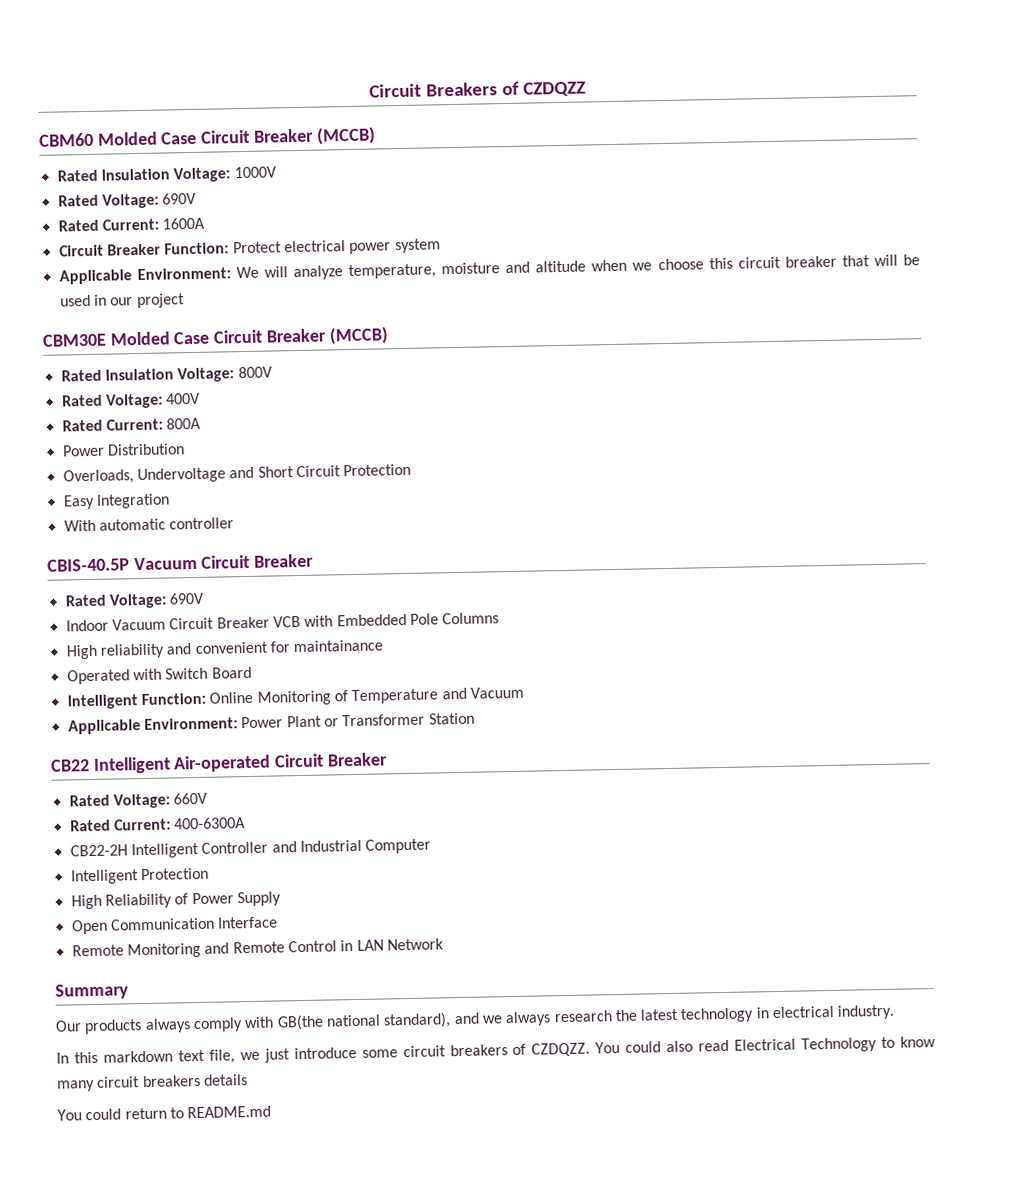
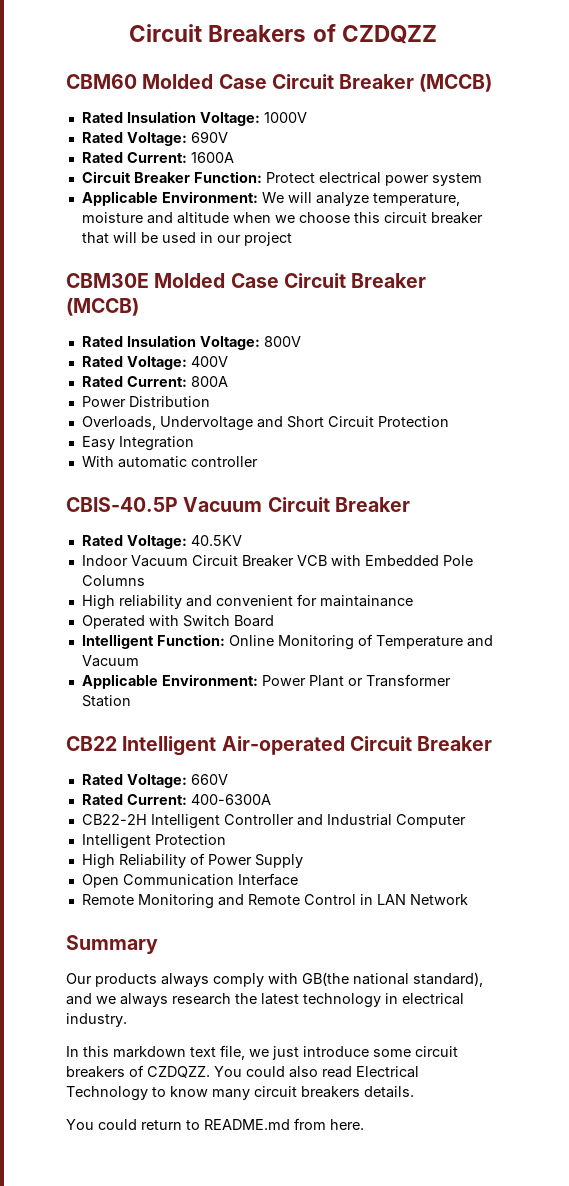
  CBIS-40.5P Vacuum Circuit Breaker
- Rated Voltage: 690V
+ Rated Voltage: 40.5KV
- You could also read Electrical Technology to know many circuit breakers details
+ You could also read Electrical Technology to know many circuit breakers details.
- You could return to README.md
+ You could return to README.md from here.

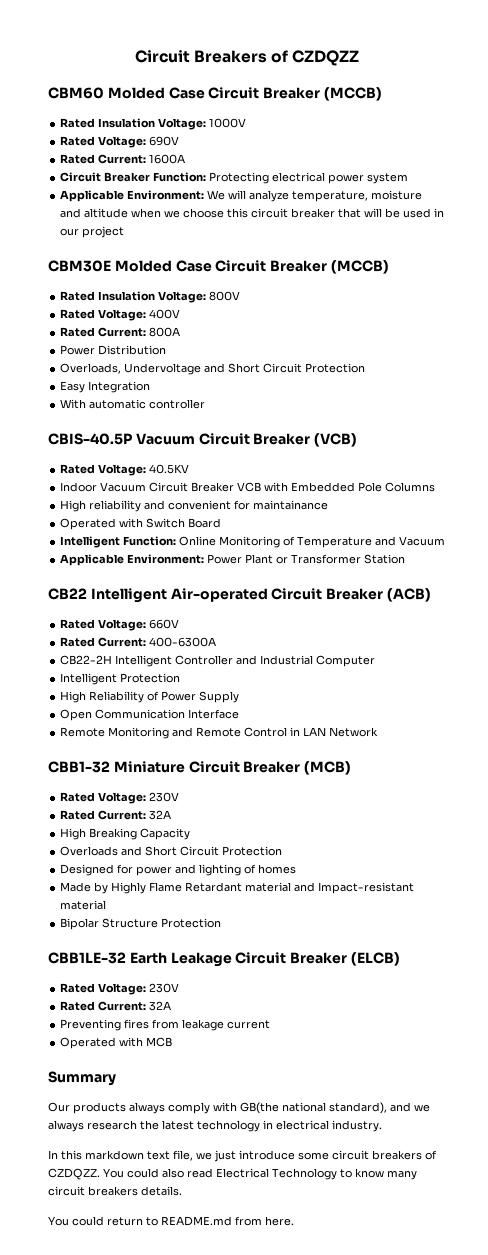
- Circuit Breaker Function: Protect electrical power system
+ Circuit Breaker Function: Protecting electrical power system
- CBIS-40.5P Vacuum Circuit Breaker
+ CBIS-40.5P Vacuum Circuit Breaker (VCB)
- CB22 Intelligent Air-operated Circuit Breaker
+ CB22 Intelligent Air-operated Circuit Breaker (ACB)
+ CBB1-32 Miniature Circuit Breaker (MCB)
+ Rated Voltage: 230V
+ Rated Current: 32A
+ High Breaking Capacity
+ Overloads and Short Circuit Protection
+ Designed for power and lighting of homes
+ Made by Highly Flame Retardant material and Impact-resistant material
+ Bipolar Structure Protection
+ CBB1LE-32 Earth Leakage Circuit Breaker (ELCB)
+ Rated Voltage: 230V
+ Rated Current: 32A
+ Preventing fires from leakage current
+ Operated with MCB

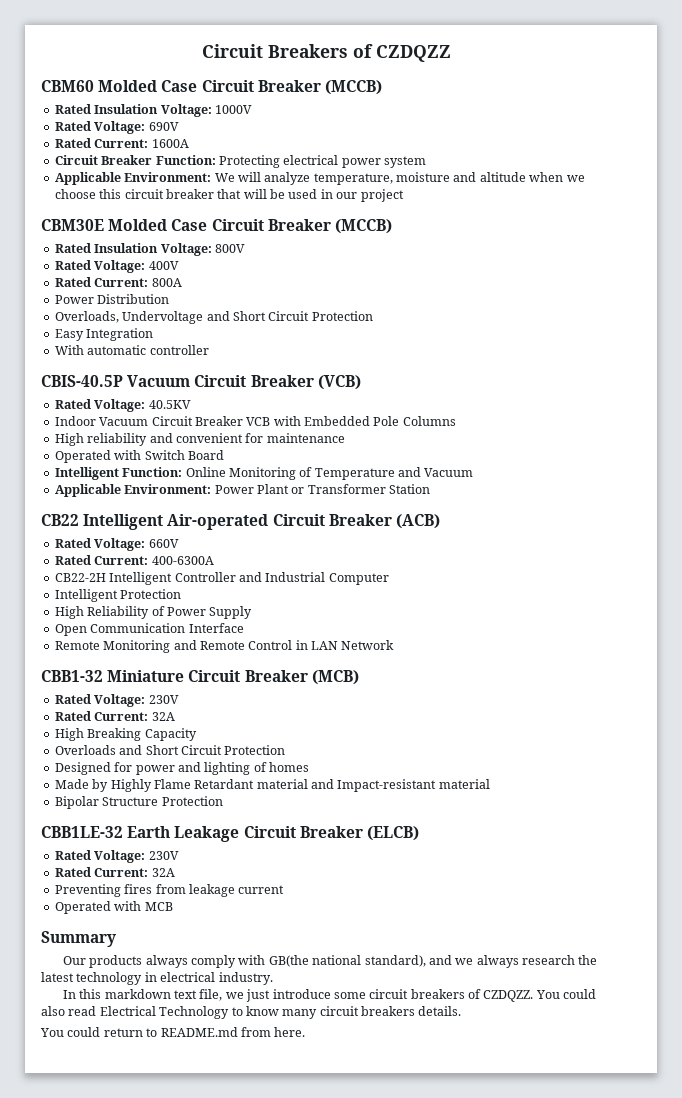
- High reliability and convenient for maintainance
+ High reliability and convenient for maintenance

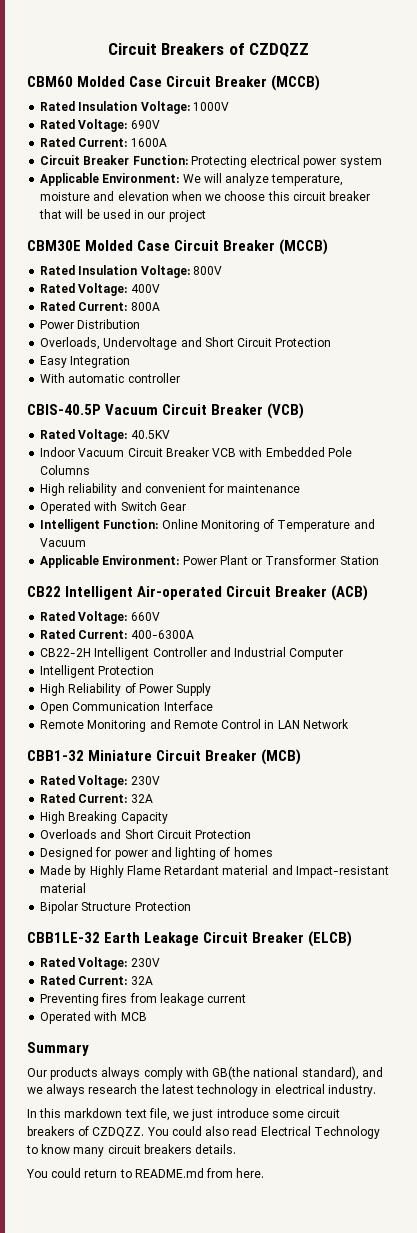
- Applicable Environment: We will analyze temperature, moisture and altitude when we choose this circuit breaker that will be used in our project
+ Applicable Environment: We will analyze temperature, moisture and elevation when we choose this circuit breaker that will be used in our project
- Operated with Switch Board
+ Operated with Switch Gear

